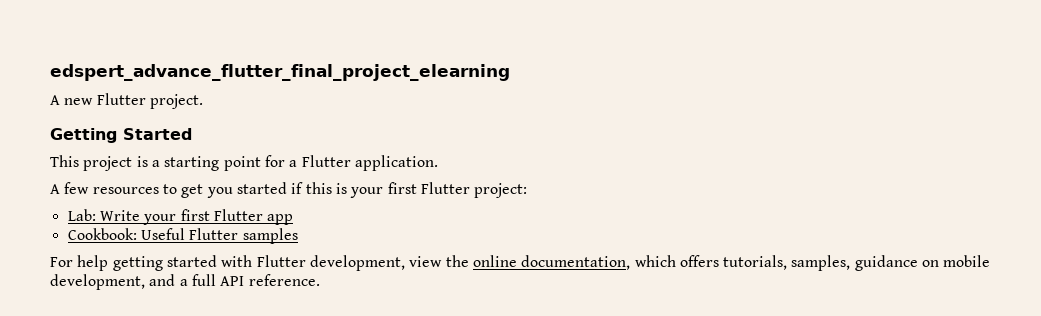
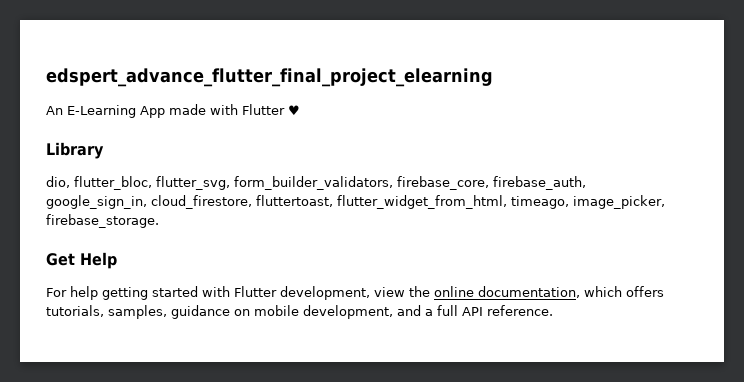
- A new Flutter project.
- Getting Started
- This project is a starting point for a Flutter application.
- A few resources to get you started if this is your first Flutter project:
- Lab: Write your first Flutter app
- Cookbook: Useful Flutter samples
+ An E-Learning App made with Flutter ♥
+ Library
+ dio, flutter_bloc, flutter_svg, form_builder_validators, firebase_core, firebase_auth, google_sign_in, cloud_firestore, fluttertoast, flutter_widget_from_html, timeago, image_picker, firebase_storage.
+ Get Help

